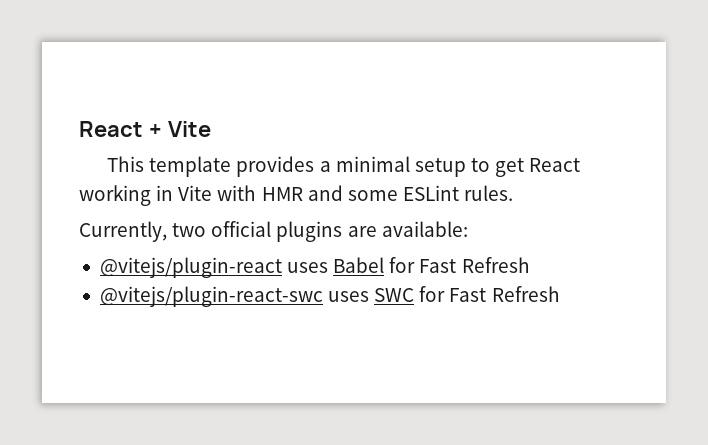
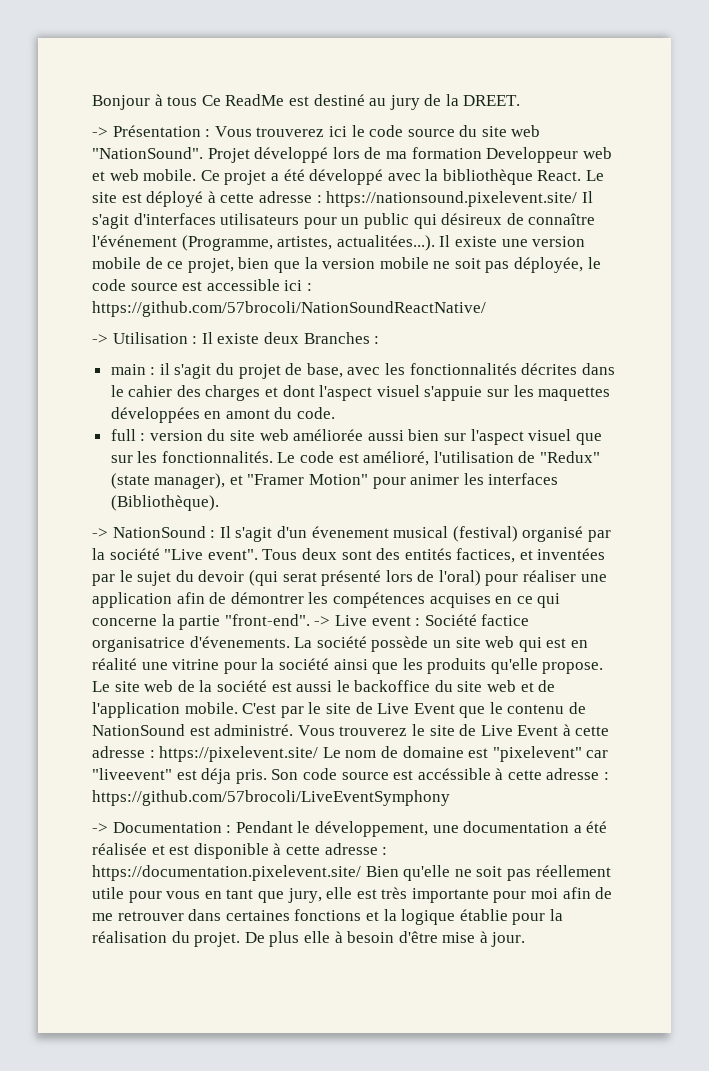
- React + Vite
- This template provides a minimal setup to get React working in Vite with HMR and some ESLint rules.
- Currently, two official plugins are available:
- @vitejs/plugin-react uses Babel for Fast Refresh
- @vitejs/plugin-react-swc uses SWC for Fast Refresh
+ Bonjour à tous Ce ReadMe est destiné au jury de la DREET.
+ -> Présentation : Vous trouverez ici le code source du site web "NationSound". Projet développé lors de ma formation Developpeur web et web mobile. Ce projet a été développé avec la bibliothèque React. Le site est déployé à cette adresse : https://nationsound.pixelevent.site/ Il s'agit d'interfaces utilisateurs pour un public qui désireux de connaître l'événement (Programme, artistes, actualitées...). Il existe une version mobile de ce projet, bien que la version mobile ne soit pas déployée, le code source est accessible ici : https://github.com/57brocoli/NationSoundReactNative/
+ -> Utilisation : Il existe deux Branches :
+ main : il s'agit du projet de base, avec les fonctionnalités décrites dans le cahier des charges et dont l'aspect visuel s'appuie sur les maquettes développées en amont du code.
+ full : version du site web améliorée aussi bien sur l'aspect visuel que sur les fonctionnalités. Le code est amélioré, l'utilisation de "Redux" (state manager), et "Framer Motion" pour animer les interfaces (Bibliothèque).
+ -> NationSound : Il s'agit d'un évenement musical (festival) organisé par la société "Live event". Tous deux sont des entités factices, et inventées par le sujet du devoir (qui serat présenté lors de l'oral) pour réaliser une application afin de démontrer les compétences acquises en ce qui concerne la partie "front-end". -> Live event : Société factice organisatrice d'évenements. La société possède un site web qui est en réalité une vitrine pour la société ainsi que les produits qu'elle propose. Le site web de la société est aussi le backoffice du site web et de l'application mobile. C'est par le site de Live Event que le contenu de NationSound est administré. Vous trouverez le site de Live Event à cette adresse : https://pixelevent.site/ Le nom de domaine est "pixelevent" car "liveevent" est déja pris. Son code source est accéssible à cette adresse : https://github.com/57brocoli/LiveEventSymphony
+ -> Documentation : Pendant le développement, une documentation a été réalisée et est disponible à cette adresse : https://documentation.pixelevent.site/ Bien qu'elle ne soit pas réellement utile pour vous en tant que jury, elle est très importante pour moi afin de me retrouver dans certaines fonctions et la logique établie pour la réalisation du projet. De plus elle à besoin d'être mise à jour.

